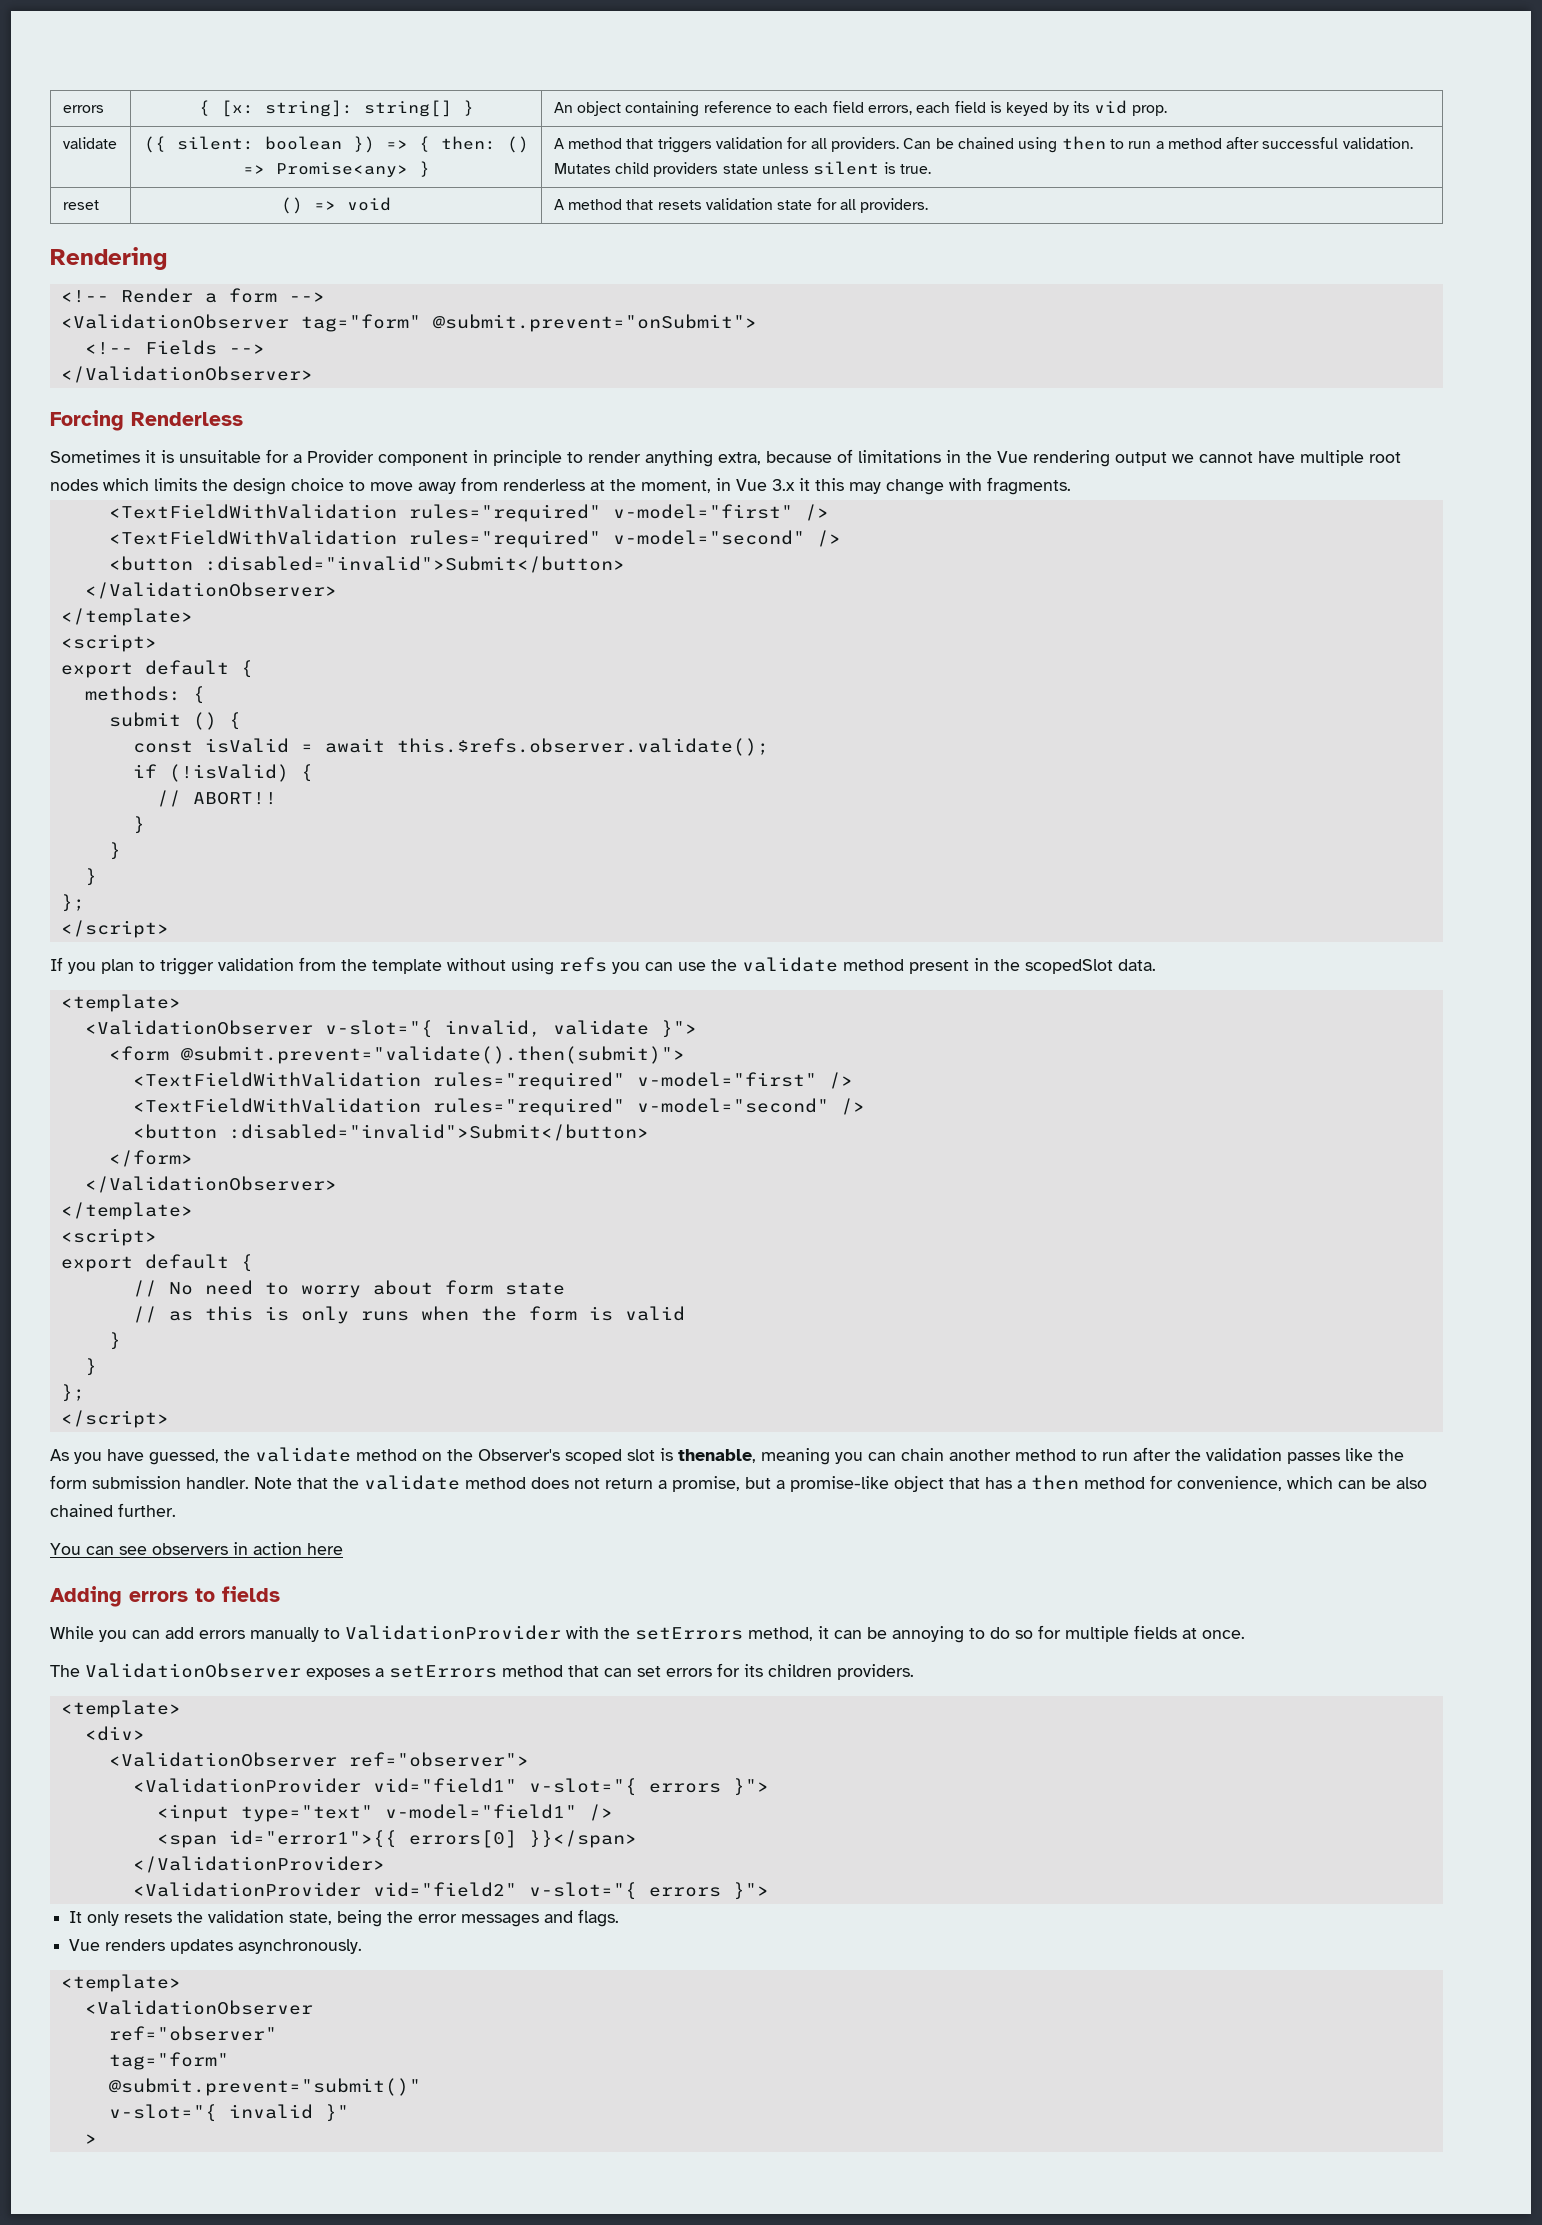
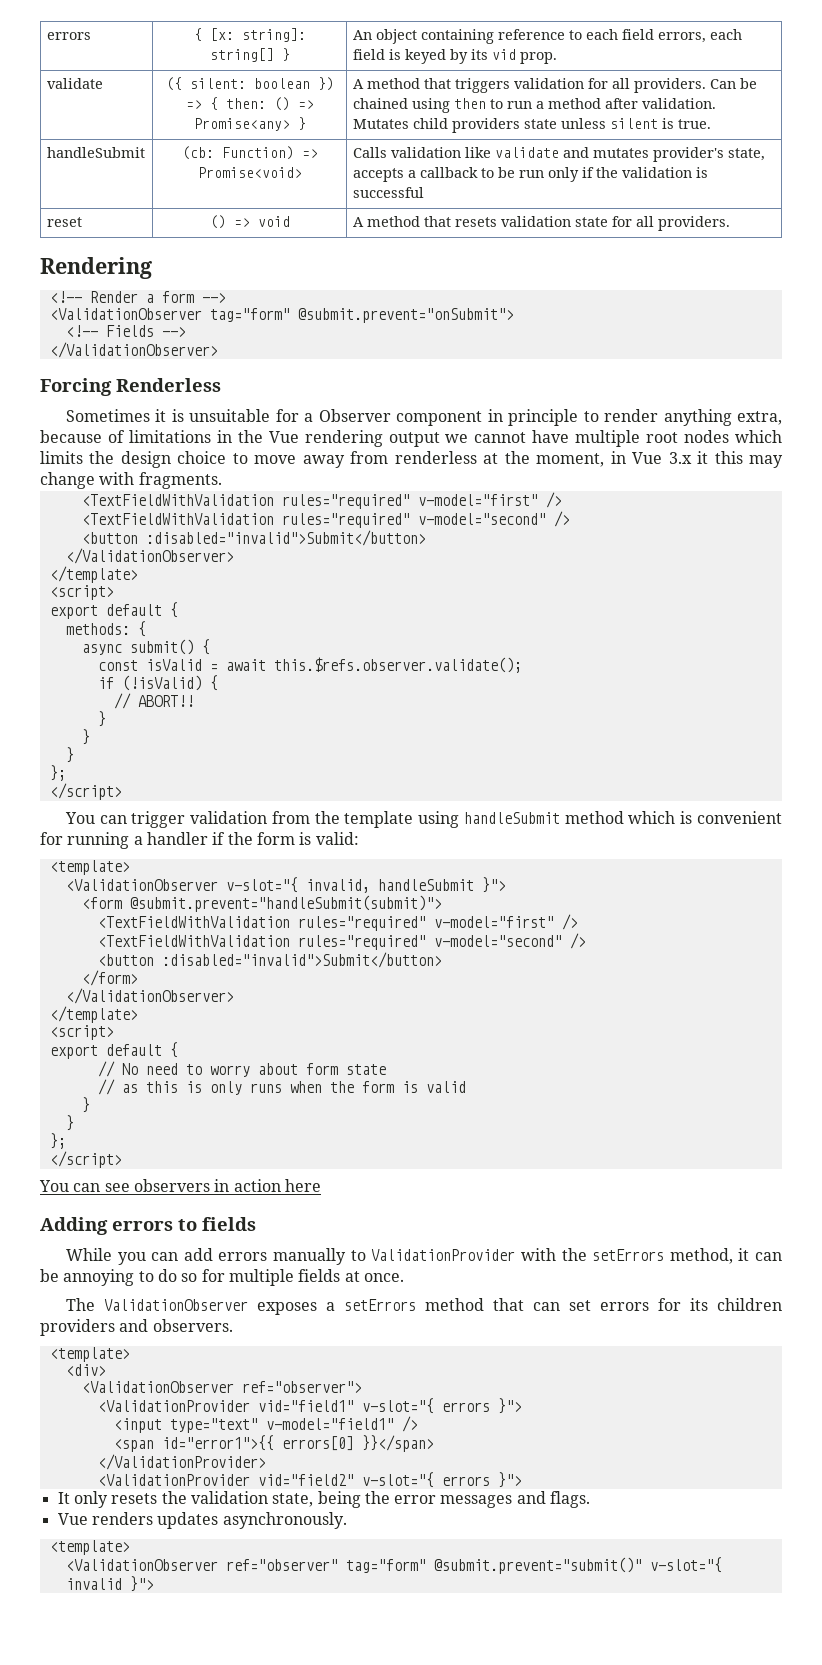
- validate | ({ silent: boolean }) => { then: () => Promise<any> } | A method that triggers validation for all providers. Can be chained using then to run a method after successful validation. Mutates child providers state unless silent is true.
+ validate | ({ silent: boolean }) => { then: () => Promise<any> } | A method that triggers validation for all providers. Can be chained using then to run a method after validation. Mutates child providers state unless silent is true.
+ handleSubmit | (cb: Function) => Promise<void> | Calls validation like validate and mutates provider's state, accepts a callback to be run only if the validation is successful
- Sometimes it is unsuitable for a Provider component in principle to render anything extra, because of limitations in the Vue rendering output we cannot have multiple root nodes which limits the design choice to move away from renderless at the moment, in Vue 3.x it this may change with fragments.
+ Sometimes it is unsuitable for a Observer component in principle to render anything extra, because of limitations in the Vue rendering output we cannot have multiple root nodes which limits the design choice to move away from renderless at the moment, in Vue 3.x it this may change with fragments.
- submit () {
+ async submit() {
- If you plan to trigger validation from the template without using refs you can use the validate method present in the scopedSlot data.
+ You can trigger validation from the template using handleSubmit method which is convenient for running a handler if the form is valid:
- <ValidationObserver v-slot="{ invalid, validate }">
+ <ValidationObserver v-slot="{ invalid, handleSubmit }">
- <form @submit.prevent="validate().then(submit)">
+ <form @submit.prevent="handleSubmit(submit)">
- As you have guessed, the validate method on the Observer's scoped slot is thenable, meaning you can chain another method to run after the validation passes like the form submission handler. Note that the validate method does not return a promise, but a promise-like object that has a then method for convenience, which can be also chained further.
- The ValidationObserver exposes a setErrors method that can set errors for its children providers.
+ The ValidationObserver exposes a setErrors method that can set errors for its children providers and observers.
  Vue renders updates asynchronously.
  <template>
- <ValidationObserver
- ref="observer"
- tag="form"
- @submit.prevent="submit()"
- v-slot="{ invalid }"
- >
+ <ValidationObserver ref="observer" tag="form" @submit.prevent="submit()" v-slot="{ invalid }">

